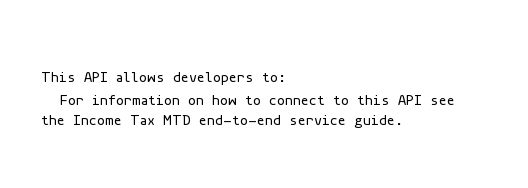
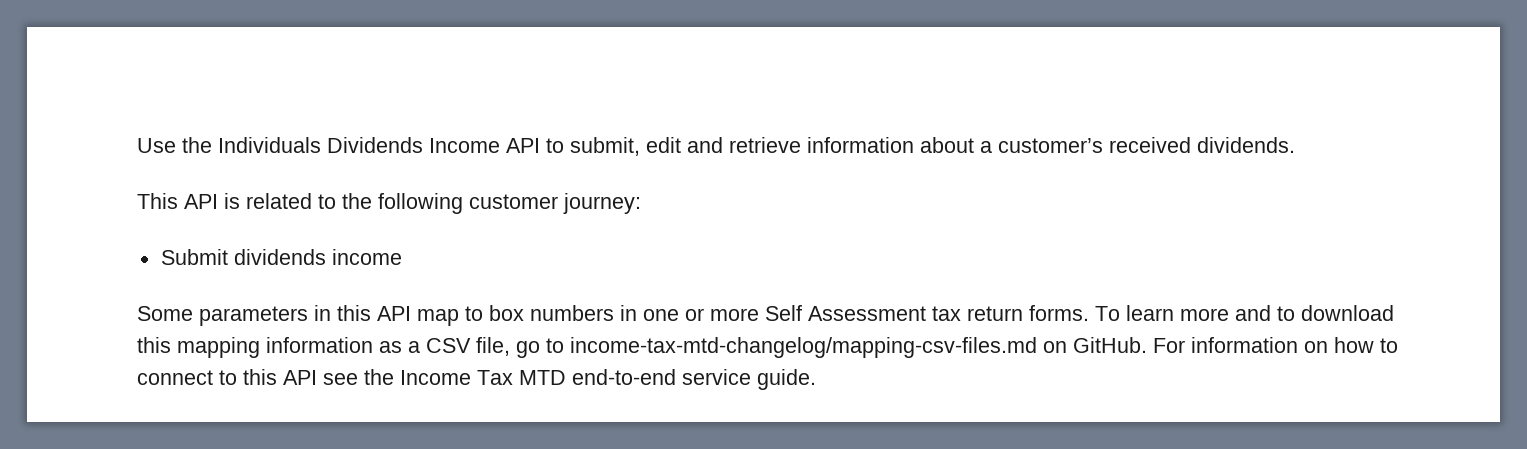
- This API allows developers to:
- For information on how to connect to this API see the Income Tax MTD end-to-end service guide.
+ Use the Individuals Dividends Income API to submit, edit and retrieve information about a customer’s received dividends.
+ This API is related to the following customer journey:
+ Submit dividends income
+ Some parameters in this API map to box numbers in one or more Self Assessment tax return forms. To learn more and to download this mapping information as a CSV file, go to income-tax-mtd-changelog/mapping-csv-files.md on GitHub. For information on how to connect to this API see the Income Tax MTD end-to-end service guide.

